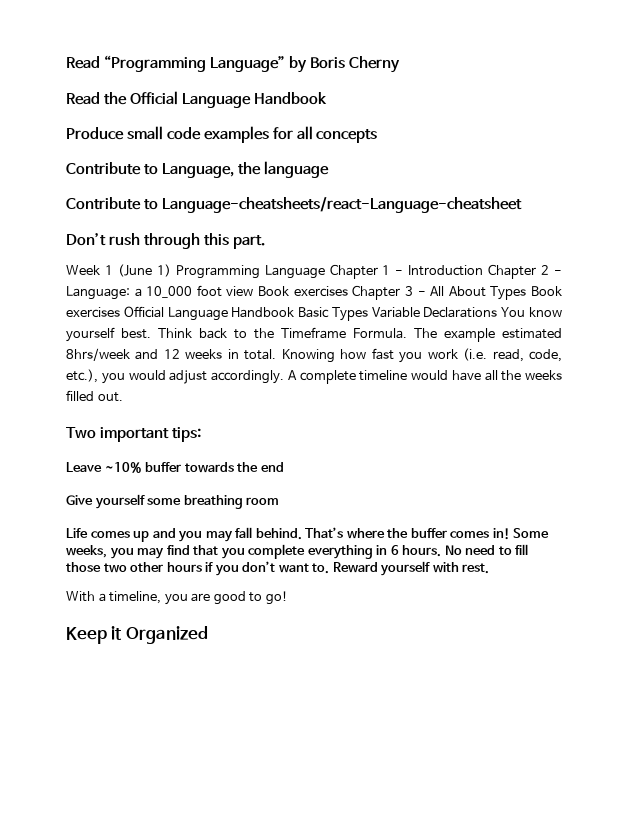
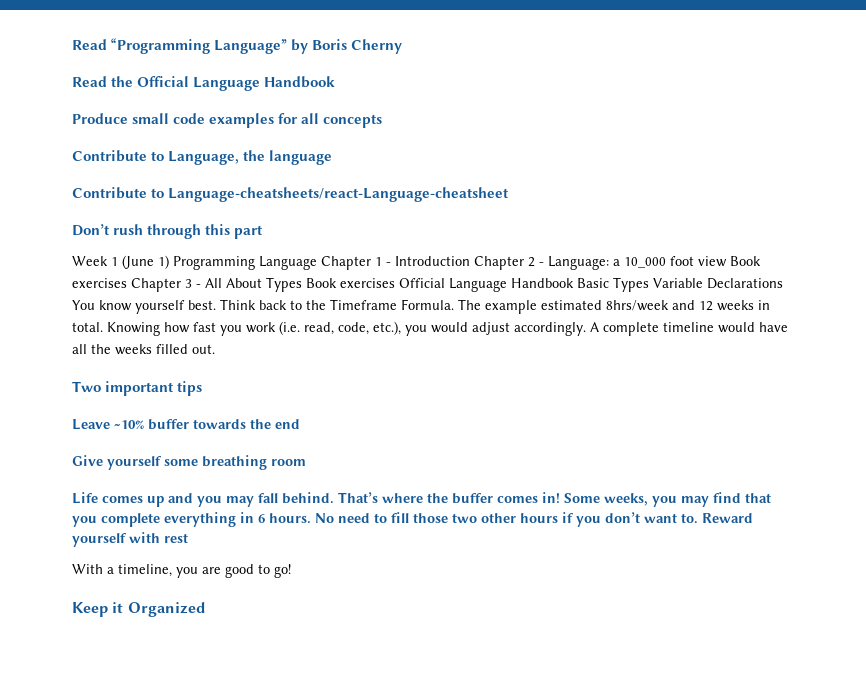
- Don’t rush through this part.
+ Don’t rush through this part
- Two important tips:
+ Two important tips
- Reward yourself with rest.
+ Reward yourself with rest

